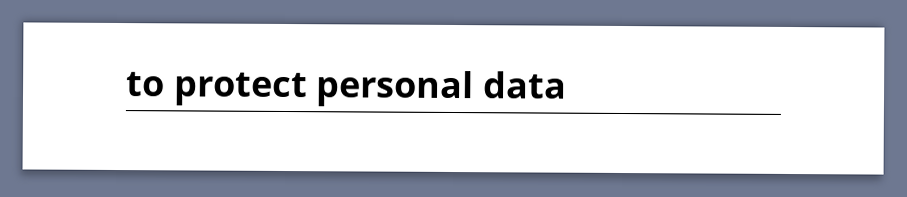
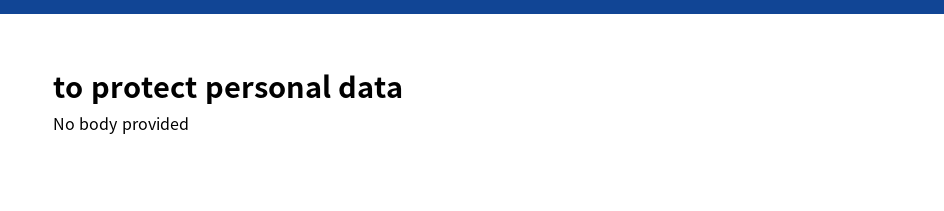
+ No body provided

